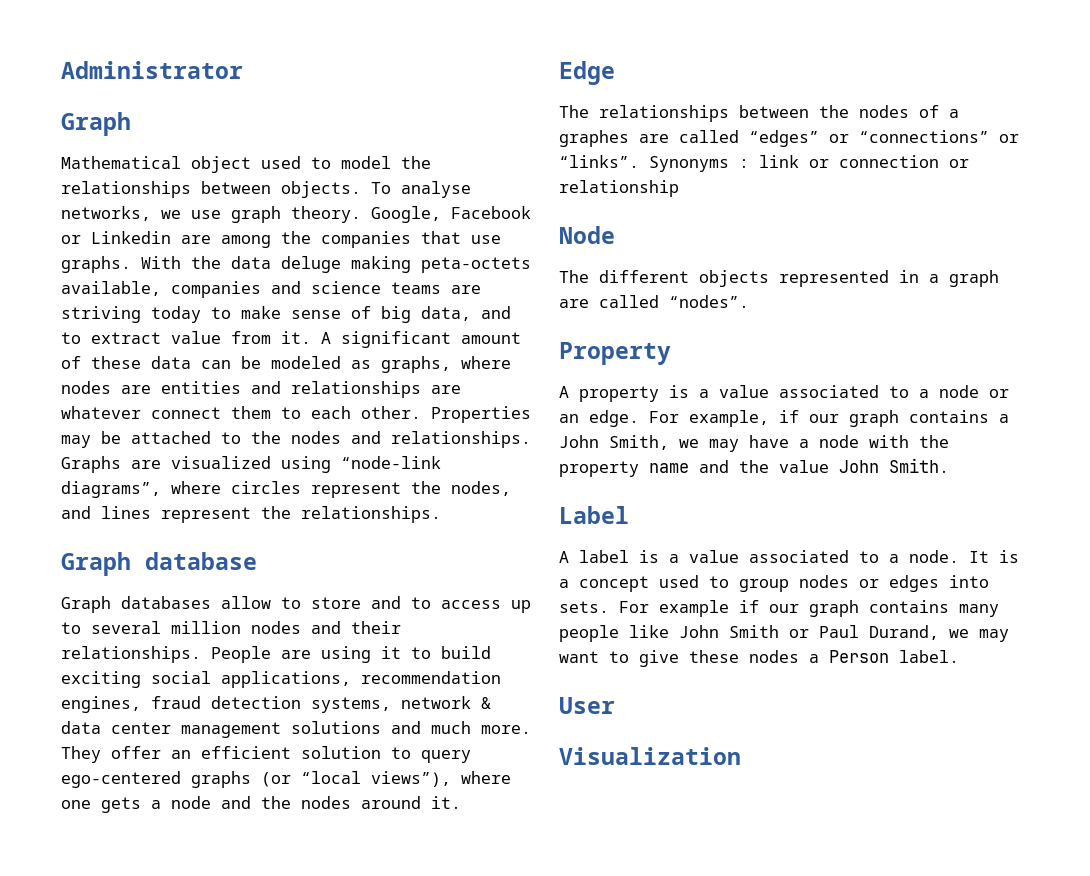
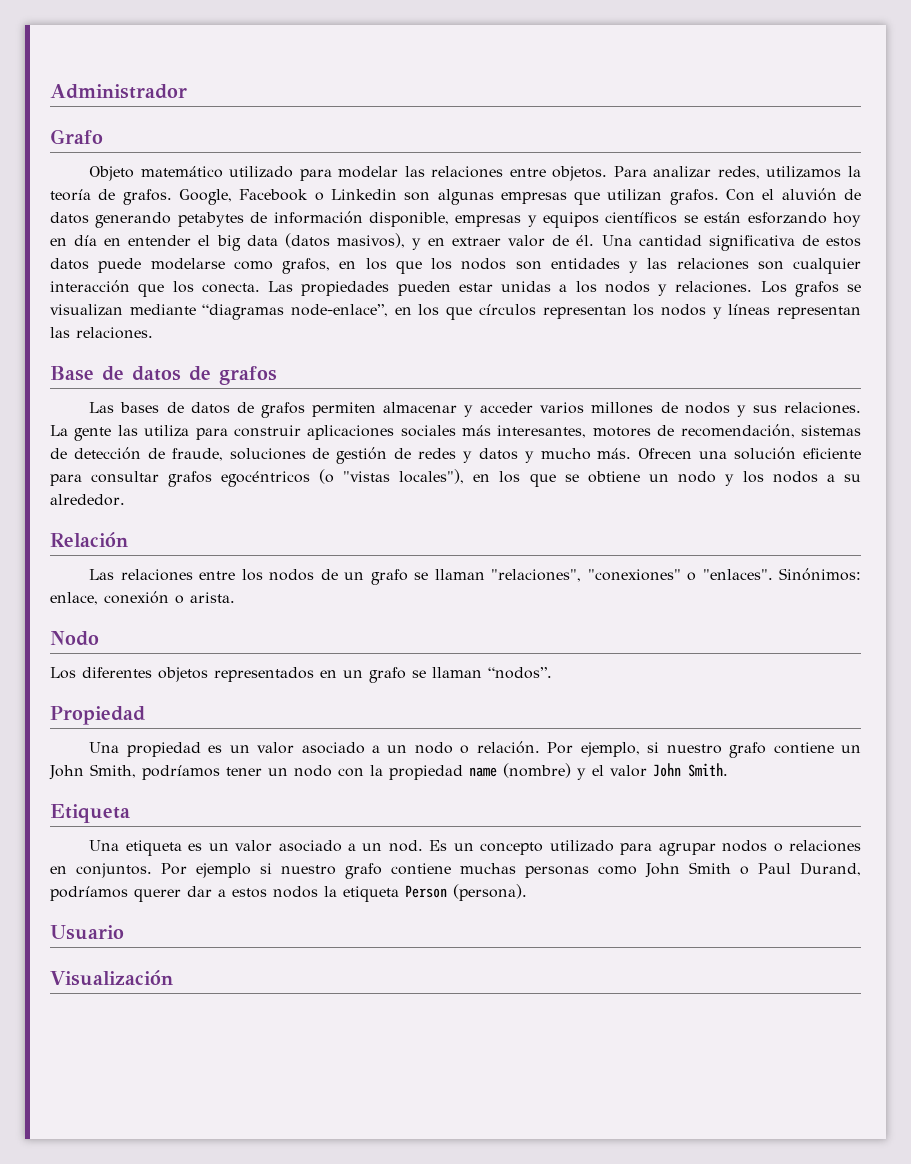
- Administrator
- Graph
- Mathematical object used to model the relationships between objects. To analyse networks, we use graph theory. Google, Facebook or Linkedin are among the companies that use graphs. With the data deluge making peta-octets available, companies and science teams are striving today to make sense of big data, and to extract value from it. A significant amount of these data can be modeled as graphs, where nodes are entities and relationships are whatever connect them to each other. Properties may be attached to the nodes and relationships. Graphs are visualized using “node-link diagrams”, where circles represent the nodes, and lines represent the relationships.
- Graph database
- Graph databases allow to store and to access up to several million nodes and their relationships. People are using it to build exciting social applications, recommendation engines, fraud detection systems, network & data center management solutions and much more. They offer an efficient solution to query ego-centered graphs (or “local views”), where one gets a node and the nodes around it.
- Edge
- The relationships between the nodes of a graphes are called “edges” or “connections” or “links”. Synonyms : link or connection or relationship
- Node
- The different objects represented in a graph are called “nodes”.
- Property
- A property is a value associated to a node or an edge. For example, if our graph contains a John Smith, we may have a node with the property name and the value John Smith.
- Label
- A label is a value associated to a node. It is a concept used to group nodes or edges into sets. For example if our graph contains many people like John Smith or Paul Durand, we may want to give these nodes a Person label.
- User
- Visualization
+ Administrador
+ Grafo
+ Objeto matemático utilizado para modelar las relaciones entre objetos. Para analizar redes, utilizamos la teoría de grafos. Google, Facebook o Linkedin son algunas empresas que utilizan grafos. Con el aluvión de datos generando petabytes de información disponible, empresas y equipos científicos se están esforzando hoy en día en entender el big data (datos masivos), y en extraer valor de él. Una cantidad significativa de estos datos puede modelarse como grafos, en los que los nodos son entidades y las relaciones son cualquier interacción que los conecta. Las propiedades pueden estar unidas a los nodos y relaciones. Los grafos se visualizan mediante “diagramas node-enlace”, en los que círculos representan los nodos y líneas representan las relaciones.
+ Base de datos de grafos
+ Las bases de datos de grafos permiten almacenar y acceder varios millones de nodos y sus relaciones. La gente las utiliza para construir aplicaciones sociales más interesantes, motores de recomendación, sistemas de detección de fraude, soluciones de gestión de redes y datos y mucho más. Ofrecen una solución eficiente para consultar grafos egocéntricos (o "vistas locales"), en los que se obtiene un nodo y los nodos a su alrededor.
+ Relación
+ Las relaciones entre los nodos de un grafo se llaman "relaciones", "conexiones" o "enlaces". Sinónimos: enlace, conexión o arista.
+ Nodo
+ Los diferentes objetos representados en un grafo se llaman “nodos”.
+ Propiedad
+ Una propiedad es un valor asociado a un nodo o relación. Por ejemplo, si nuestro grafo contiene un John Smith, podríamos tener un nodo con la propiedad name (nombre) y el valor John Smith.
+ Etiqueta
+ Una etiqueta es un valor asociado a un nod. Es un concepto utilizado para agrupar nodos o relaciones en conjuntos. Por ejemplo si nuestro grafo contiene muchas personas como John Smith o Paul Durand, podríamos querer dar a estos nodos la etiqueta Person (persona).
+ Usuario
+ Visualización

